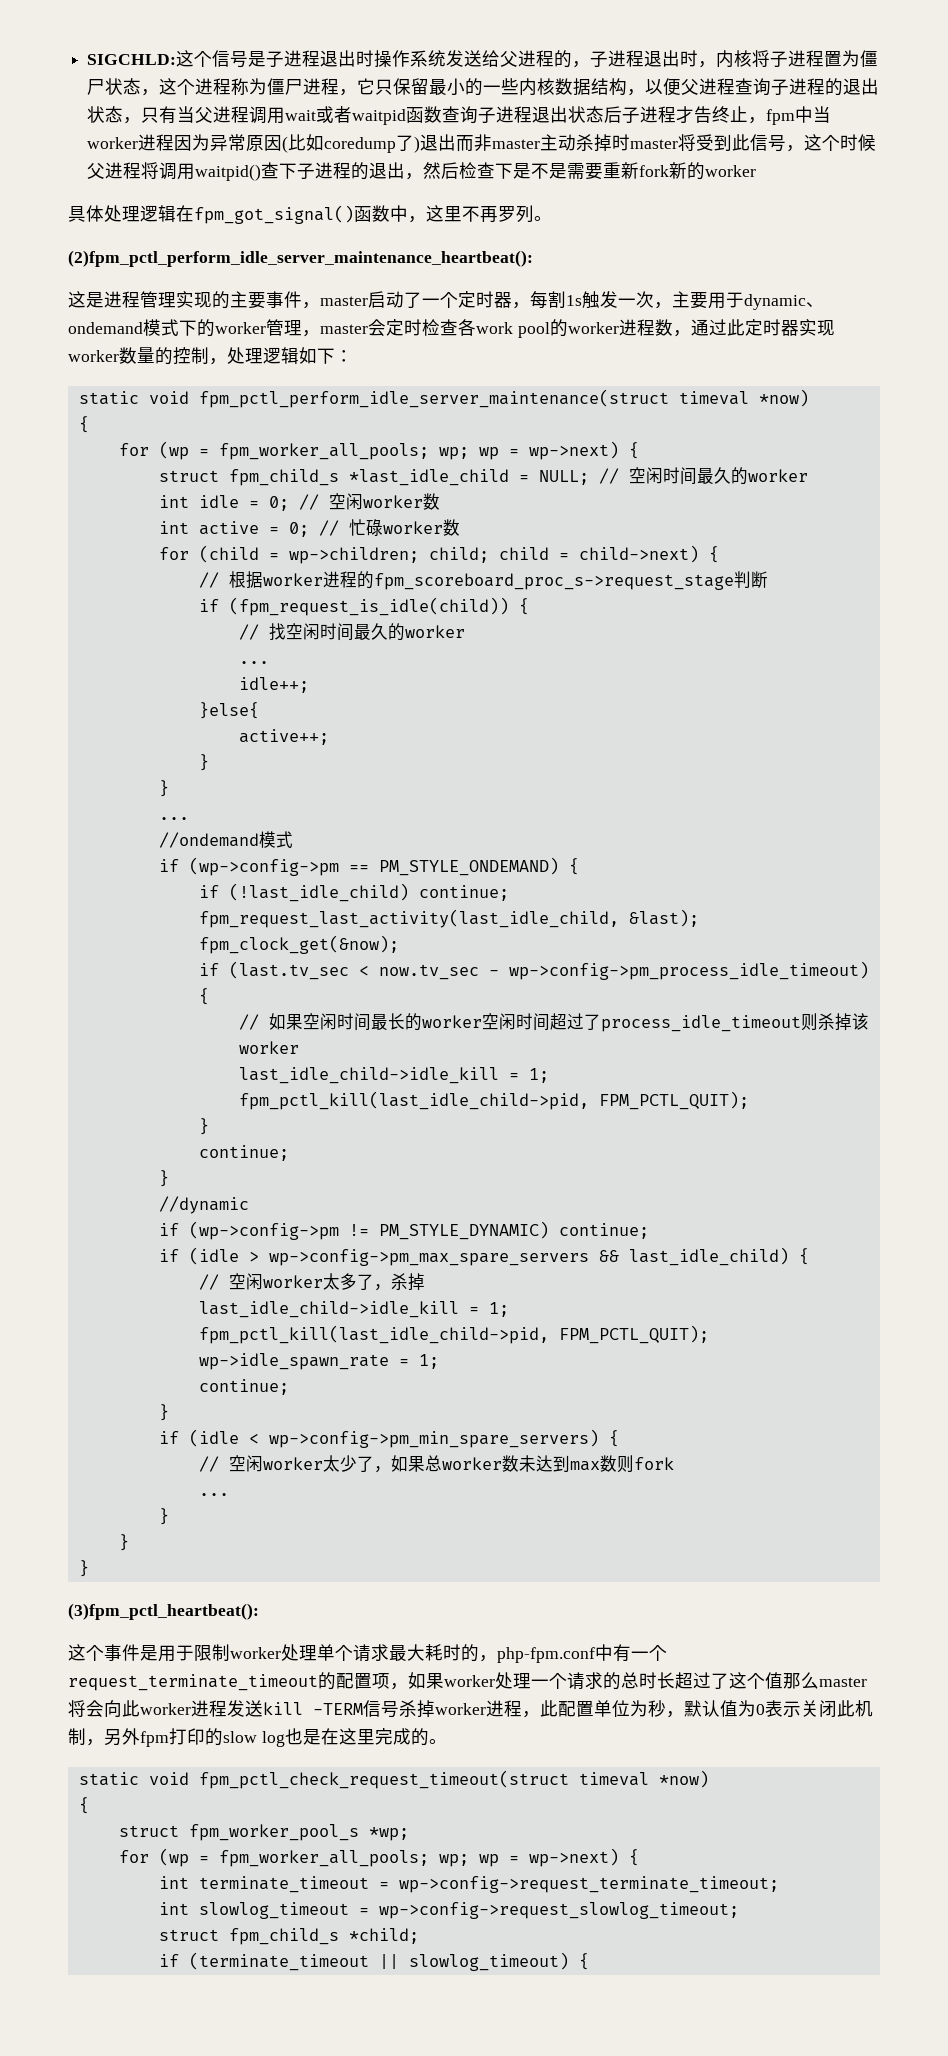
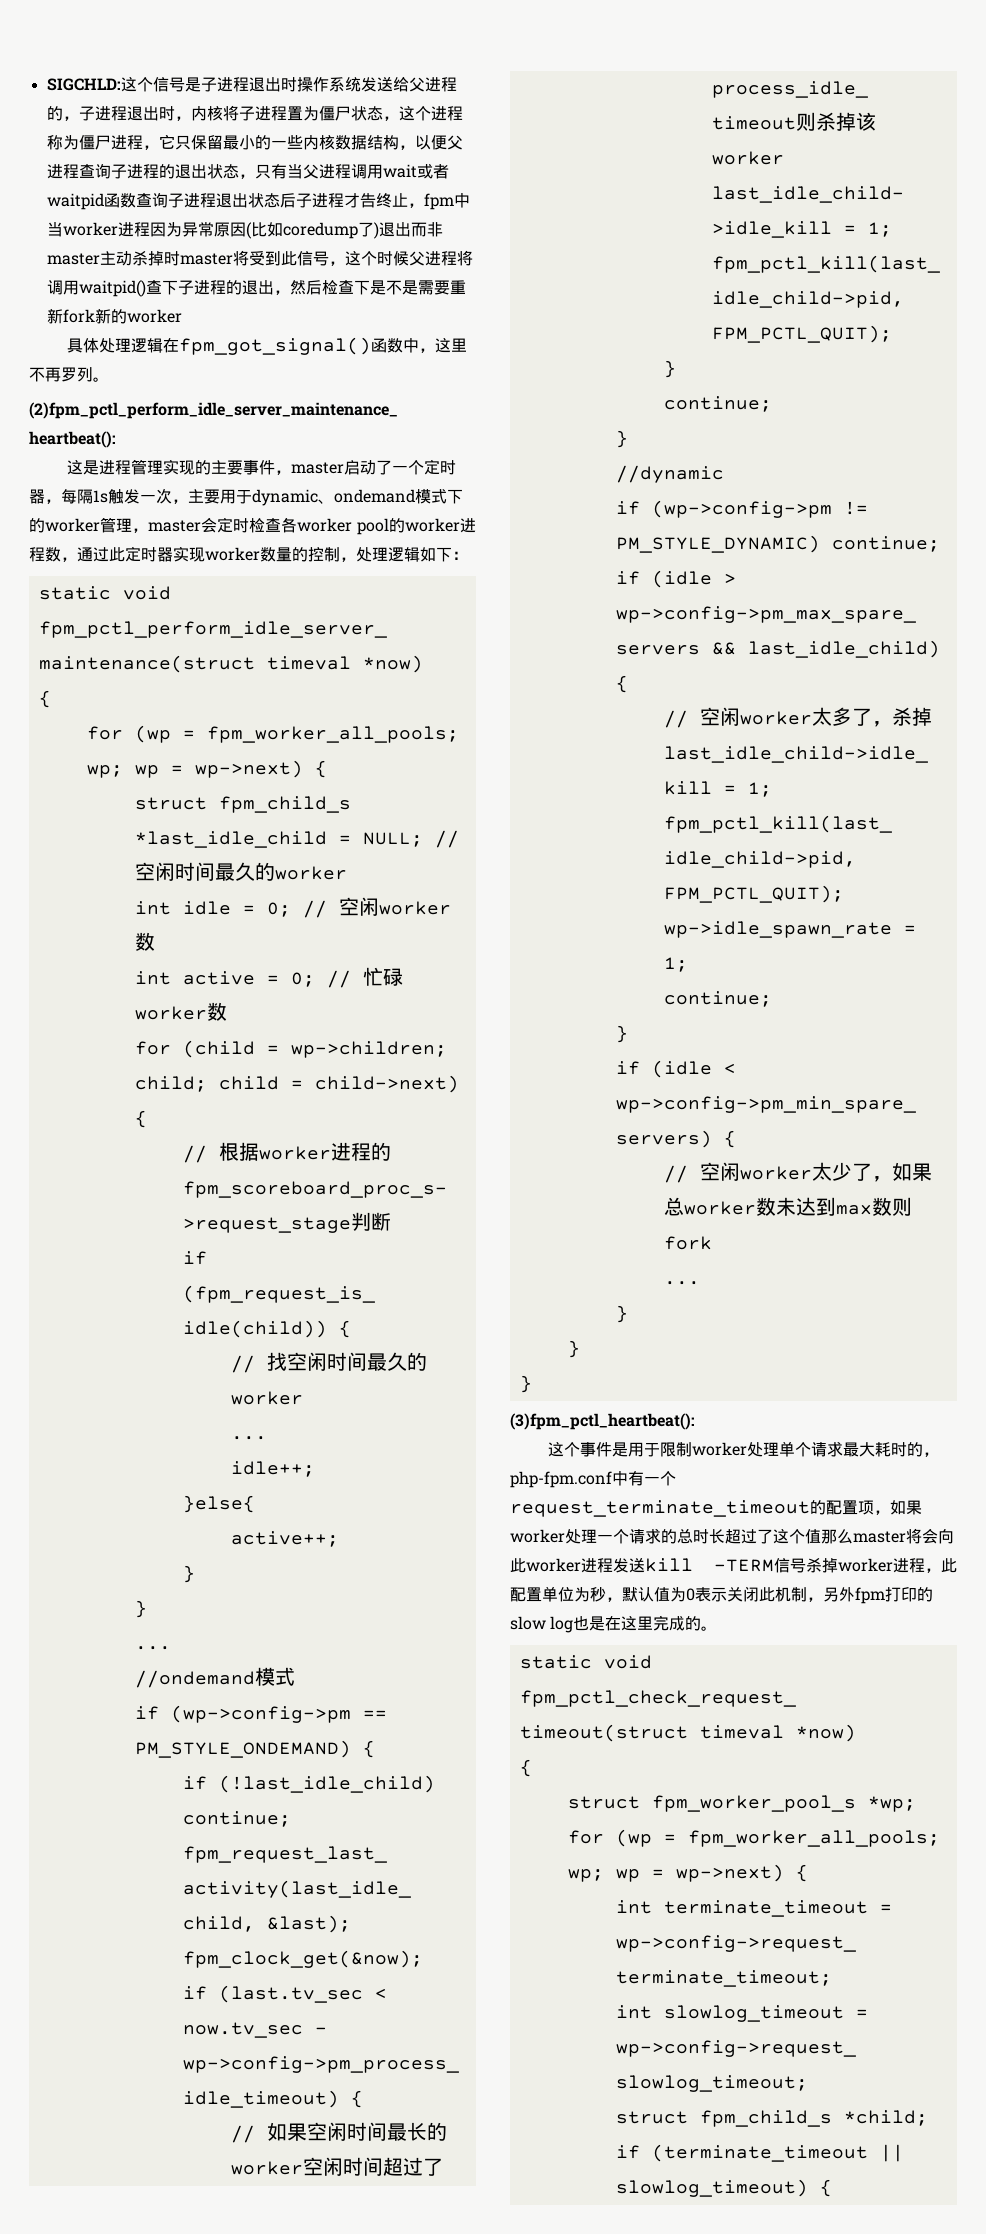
- 这是进程管理实现的主要事件，master启动了一个定时器，每割1s触发一次，主要用于dynamic、ondemand模式下的worker管理，master会定时检查各work pool的worker进程数，通过此定时器实现worker数量的控制，处理逻辑如下：
+ 这是进程管理实现的主要事件，master启动了一个定时器，每隔1s触发一次，主要用于dynamic、ondemand模式下的worker管理，master会定时检查各worker pool的worker进程数，通过此定时器实现worker数量的控制，处理逻辑如下：

